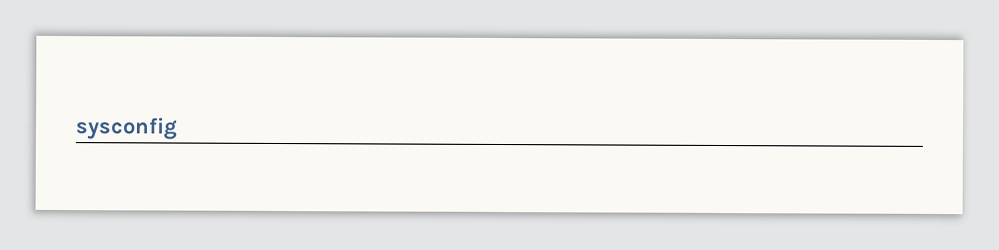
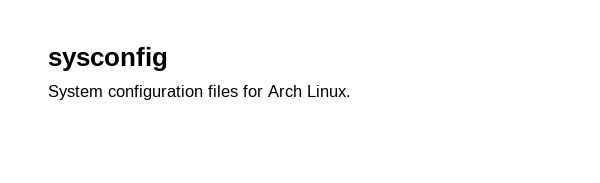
+ System configuration files for Arch Linux.

